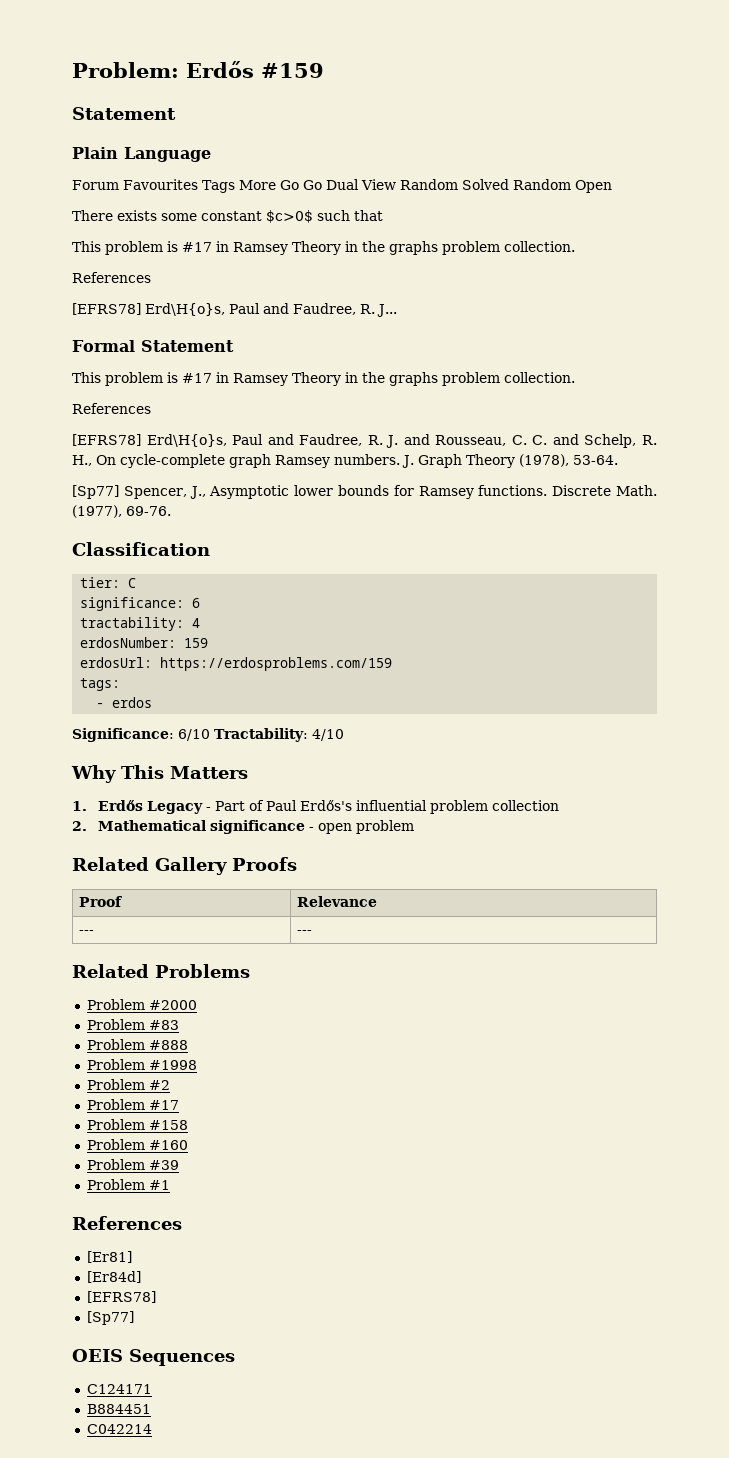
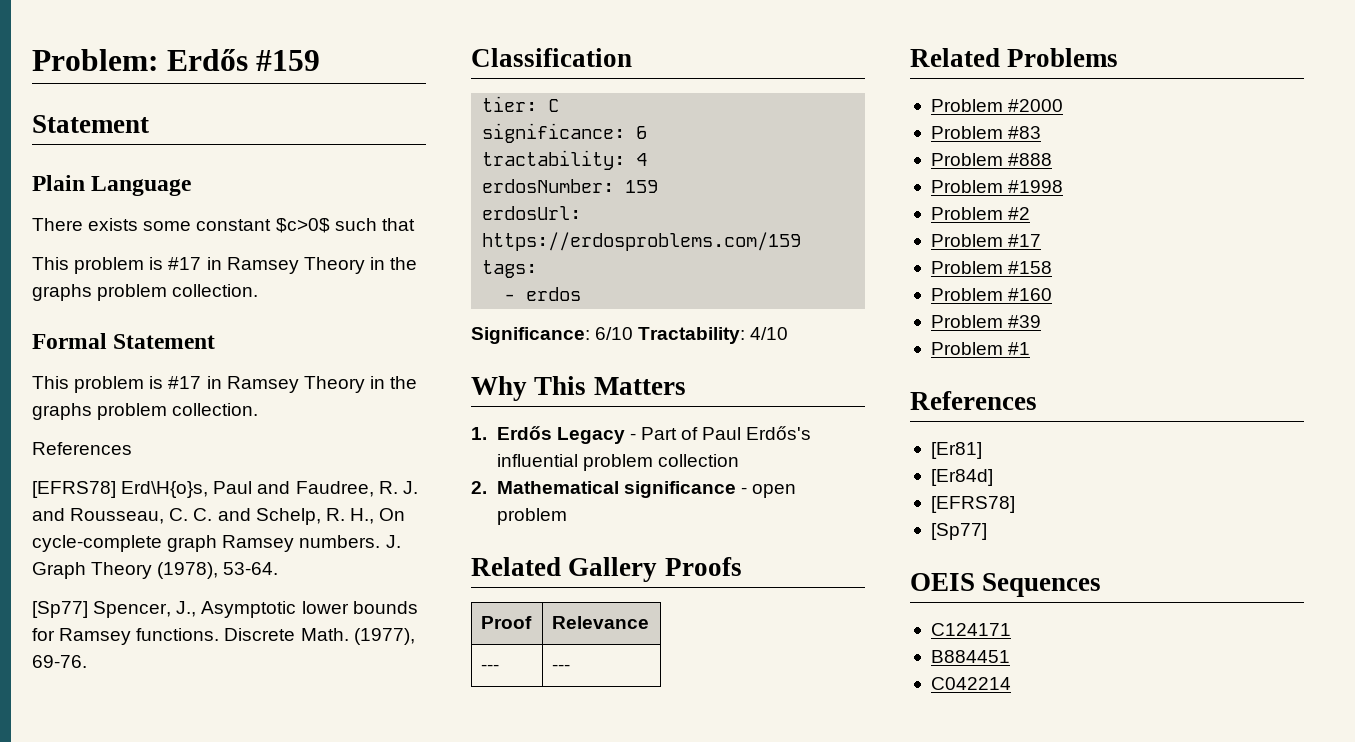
- Forum Favourites Tags More Go Go Dual View Random Solved Random Open
  There exists some constant $c>0$ such that
  This problem is #17 in Ramsey Theory in the graphs problem collection.
- References
- [EFRS78] Erd\H{o}s, Paul and Faudree, R. J...

